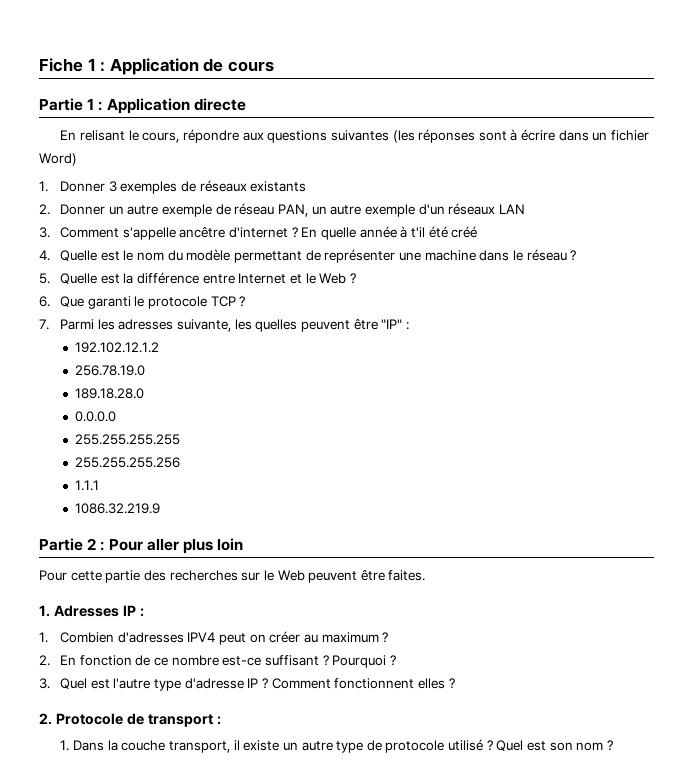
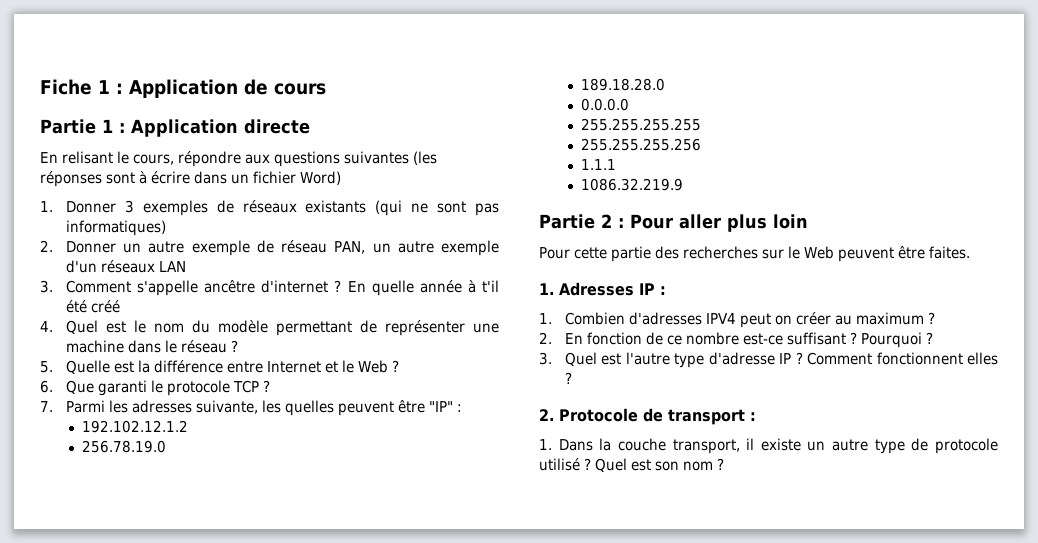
- 1. Donner 3 exemples de réseaux existants
+ 1. Donner 3 exemples de réseaux existants (qui ne sont pas informatiques)
- 4. Quelle est le nom du modèle permettant de représenter une machine dans le réseau ?
+ 4. Quel est le nom du modèle permettant de représenter une machine dans le réseau ?

